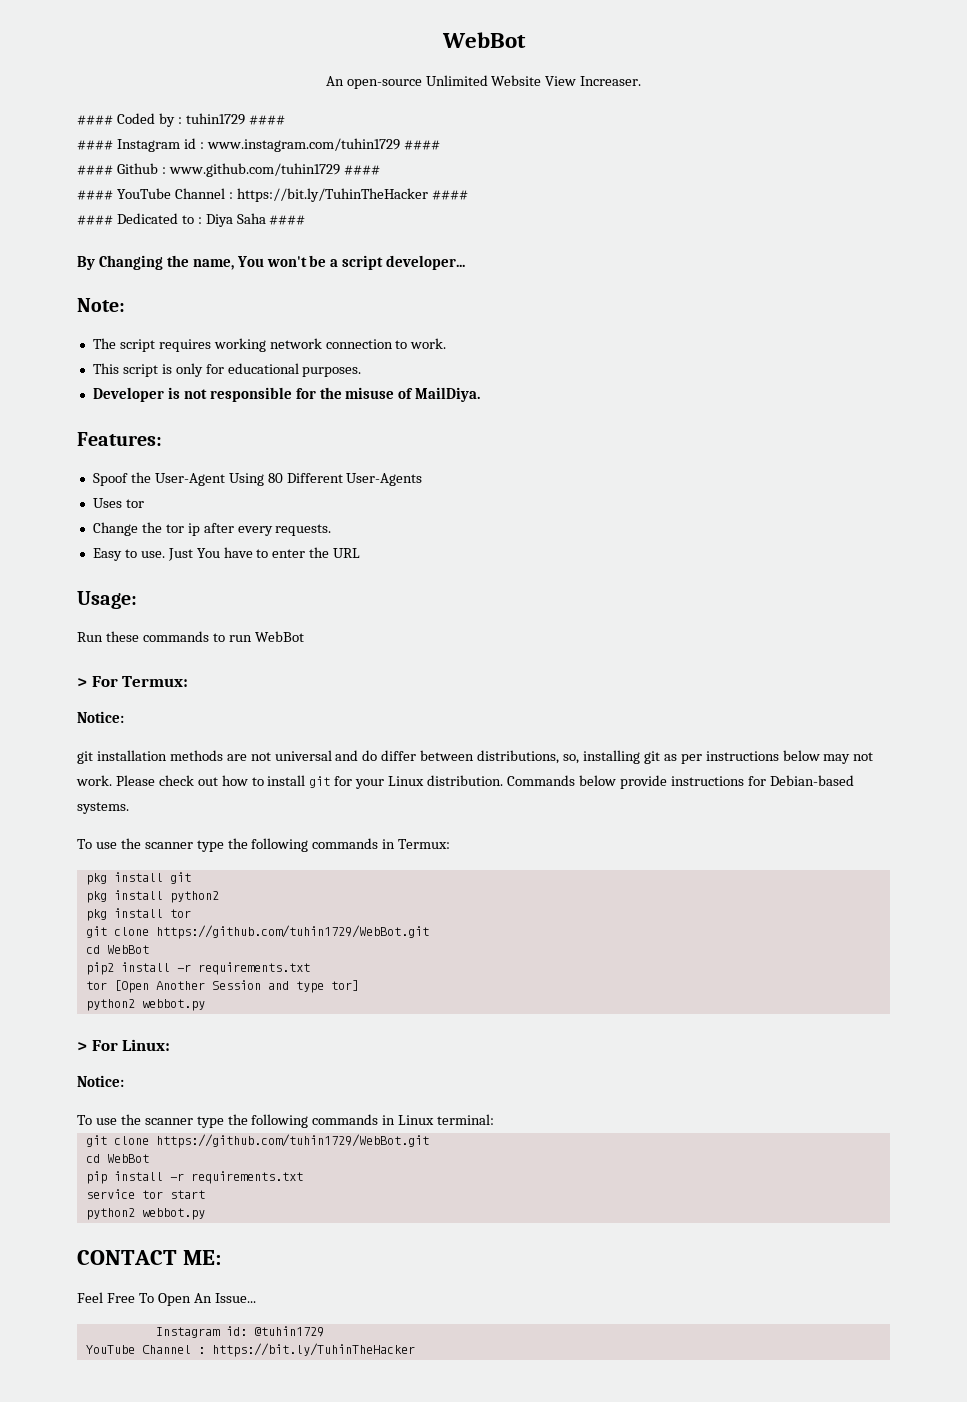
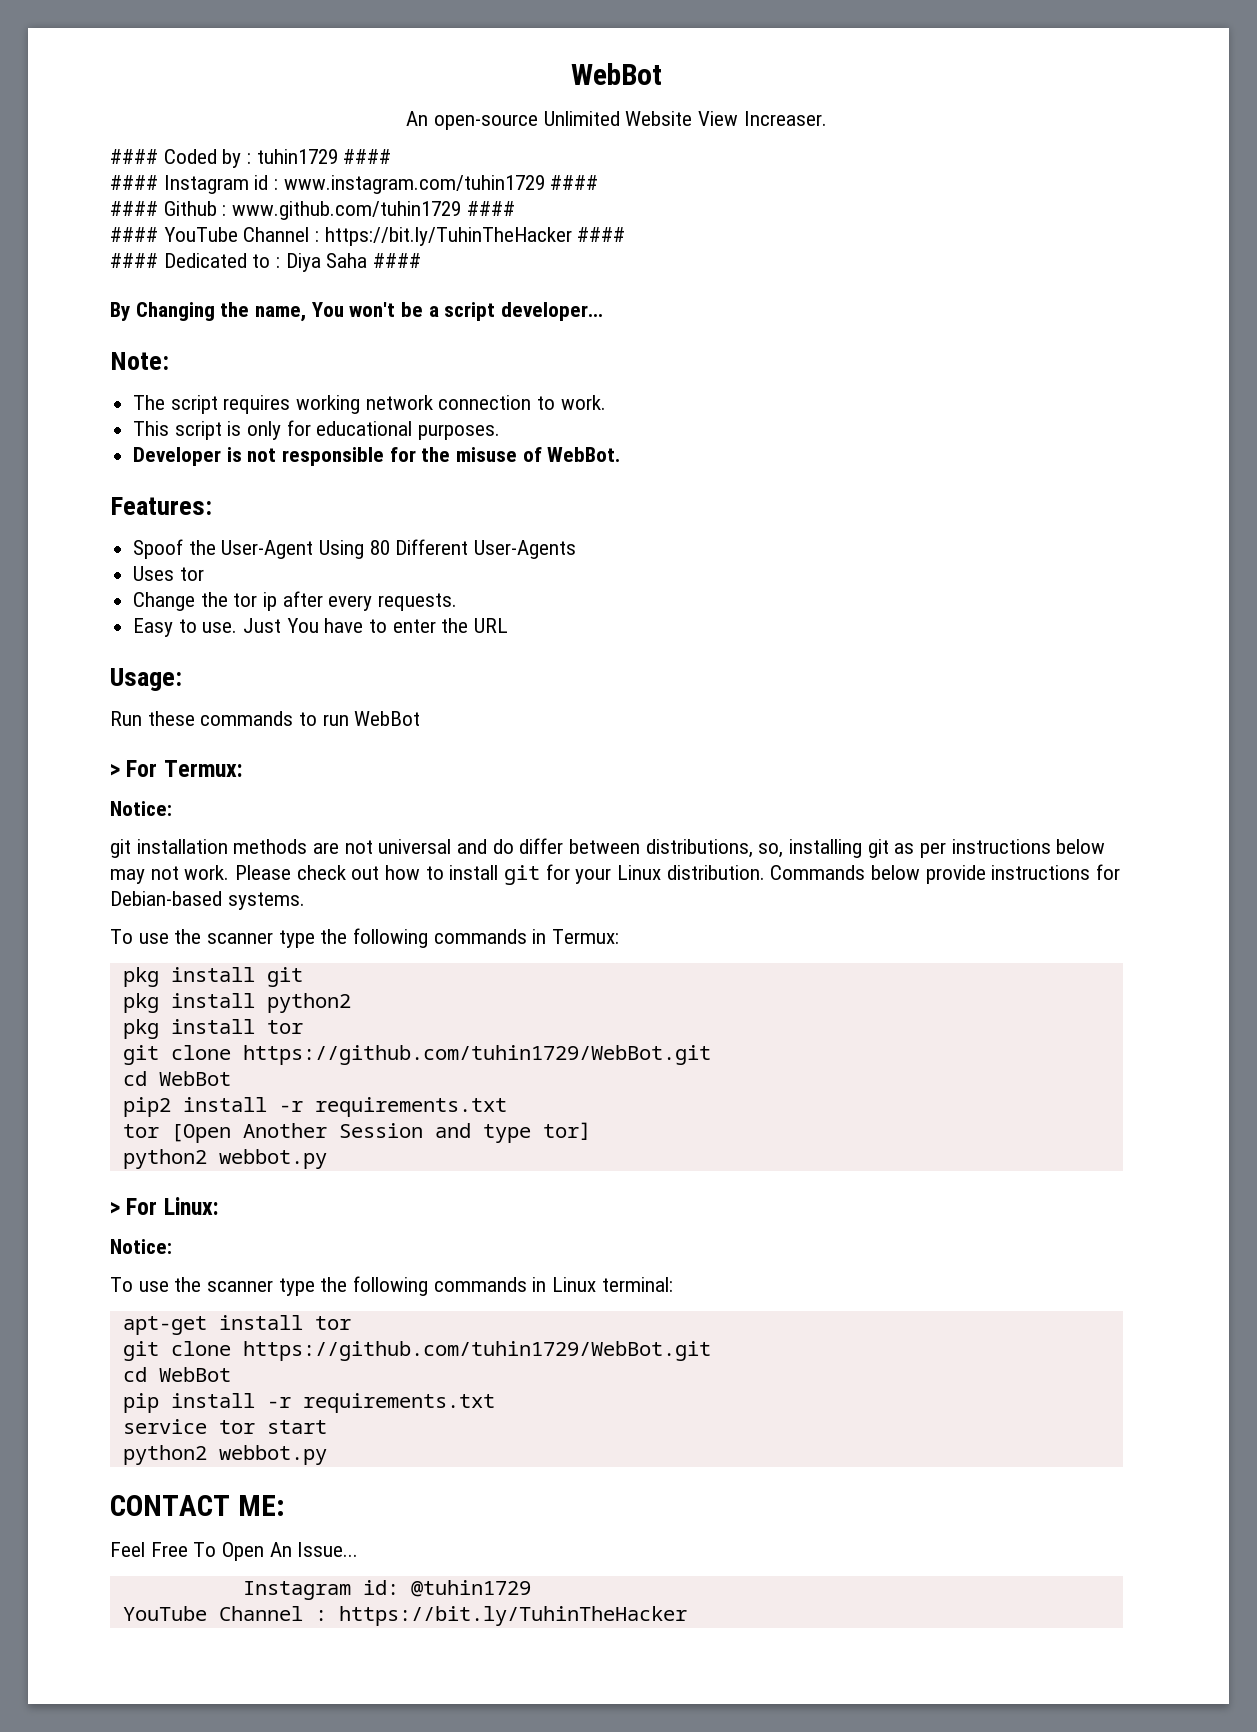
- Developer is not responsible for the misuse of MailDiya.
+ Developer is not responsible for the misuse of WebBot.
+ apt-get install tor

